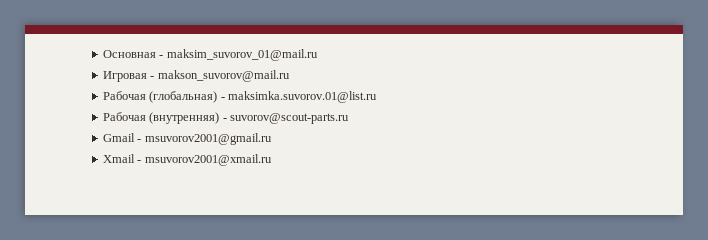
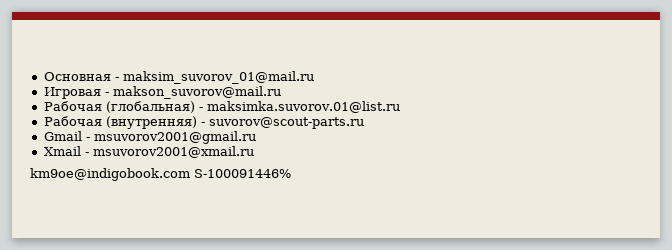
+ km9oe@indigobook.com S-100091446%

